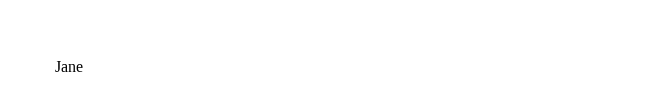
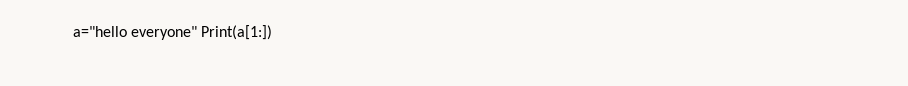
- Jane
+ a="hello everyone" Print(a[1:])

